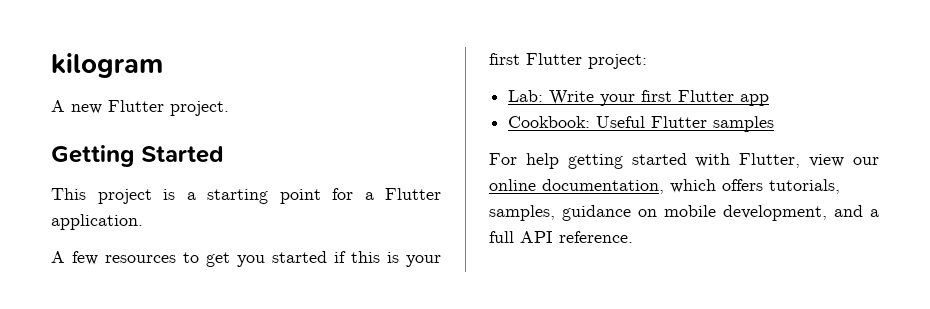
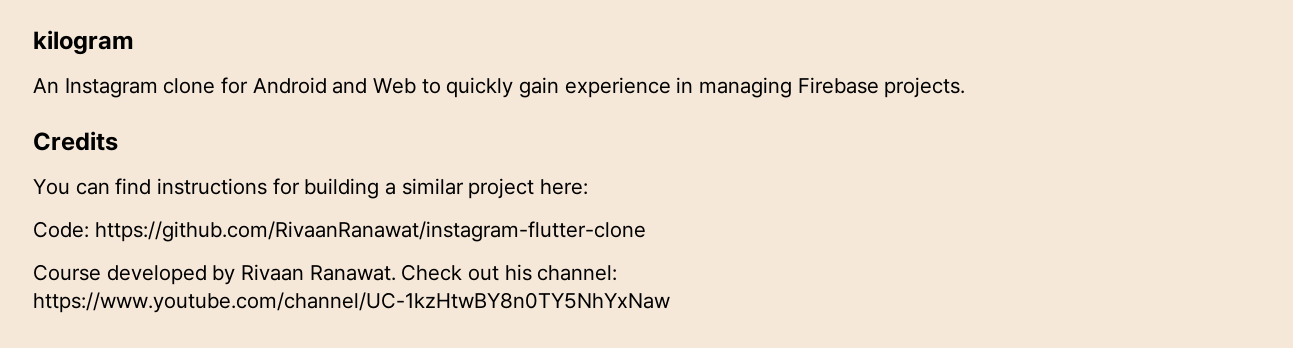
- A new Flutter project.
- Getting Started
- This project is a starting point for a Flutter application.
- A few resources to get you started if this is your first Flutter project:
- Lab: Write your first Flutter app
- Cookbook: Useful Flutter samples
- For help getting started with Flutter, view our online documentation, which offers tutorials, samples, guidance on mobile development, and a full API reference.
+ An Instagram clone for Android and Web to quickly gain experience in managing Firebase projects.
+ Credits
+ You can find instructions for building a similar project here:
+ Code: https://github.com/RivaanRanawat/instagram-flutter-clone
+ Course developed by Rivaan Ranawat. Check out his channel: https://www.youtube.com/channel/UC-1kzHtwBY8n0TY5NhYxNaw

